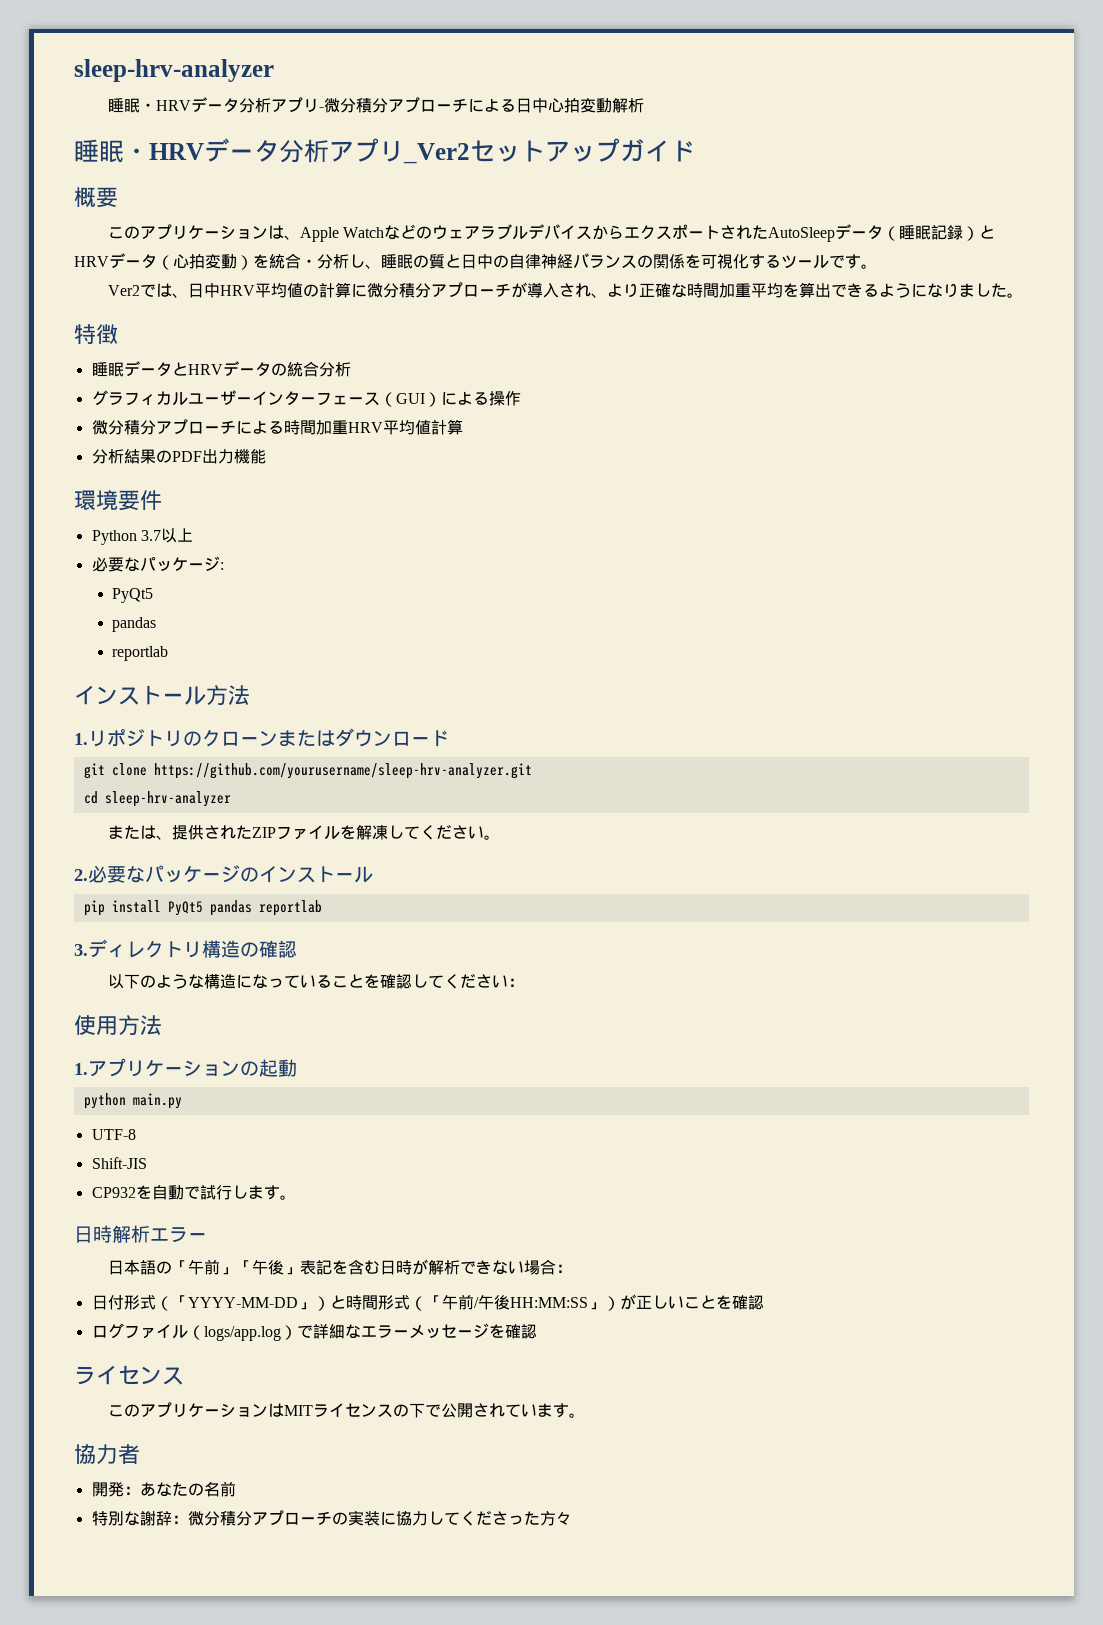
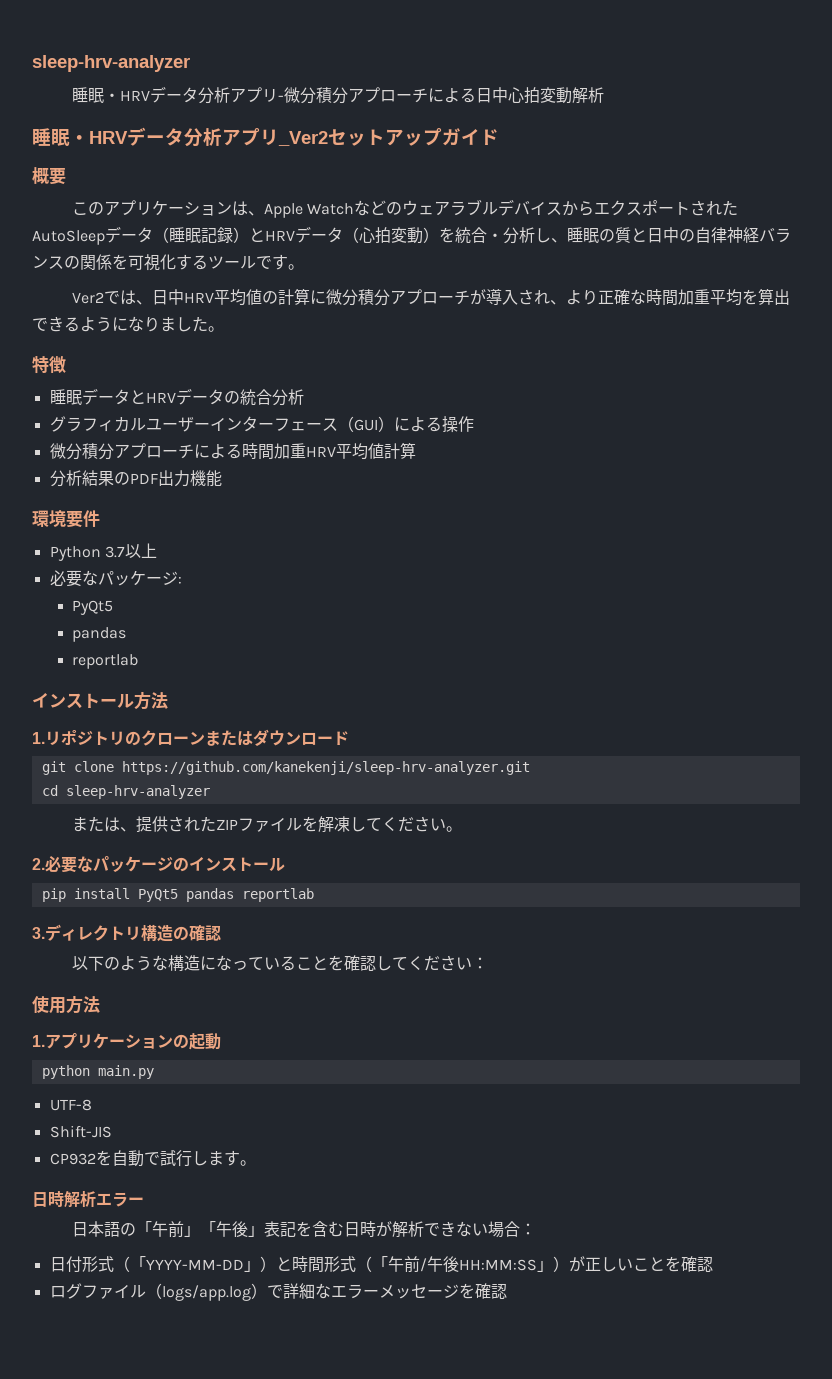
- git clone https://github.com/yourusername/sleep-hrv-analyzer.git
+ git clone https://github.com/kanekenji/sleep-hrv-analyzer.git
  ログファイル（logs/app.log）で詳細なエラーメッセージを確認
- ライセンス
- このアプリケーションはMITライセンスの下で公開されています。
- 協力者
- 開発：あなたの名前
- 特別な謝辞：微分積分アプローチの実装に協力してくださった方々

